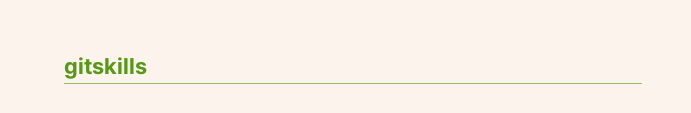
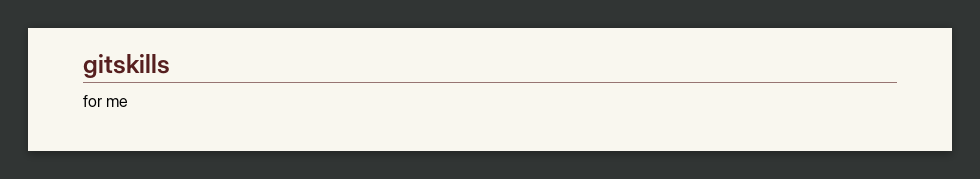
+ for me

